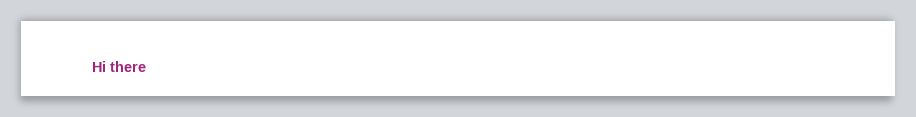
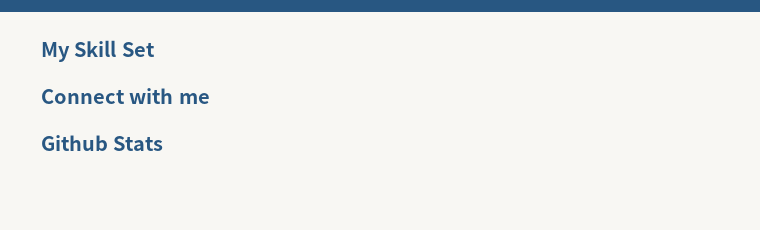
- Hi there
+ My Skill Set
+ Connect with me
+ Github Stats

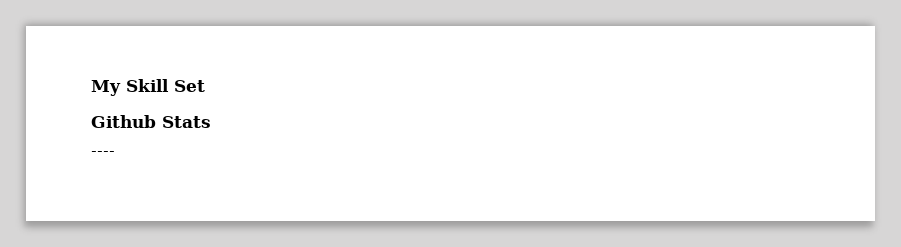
- Connect with me
+ ----

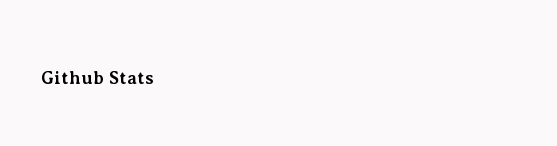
- My Skill Set
- ----

